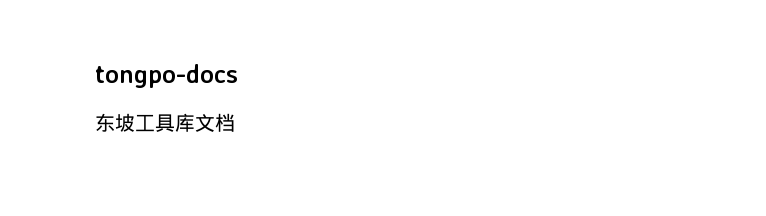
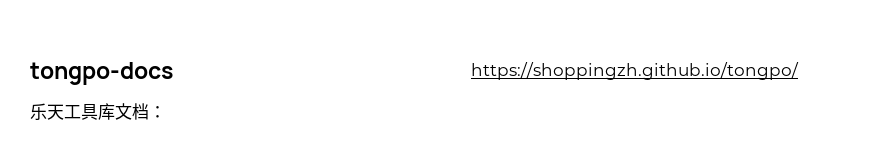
- 东坡工具库文档
+ 乐天工具库文档：https://shoppingzh.github.io/tongpo/

